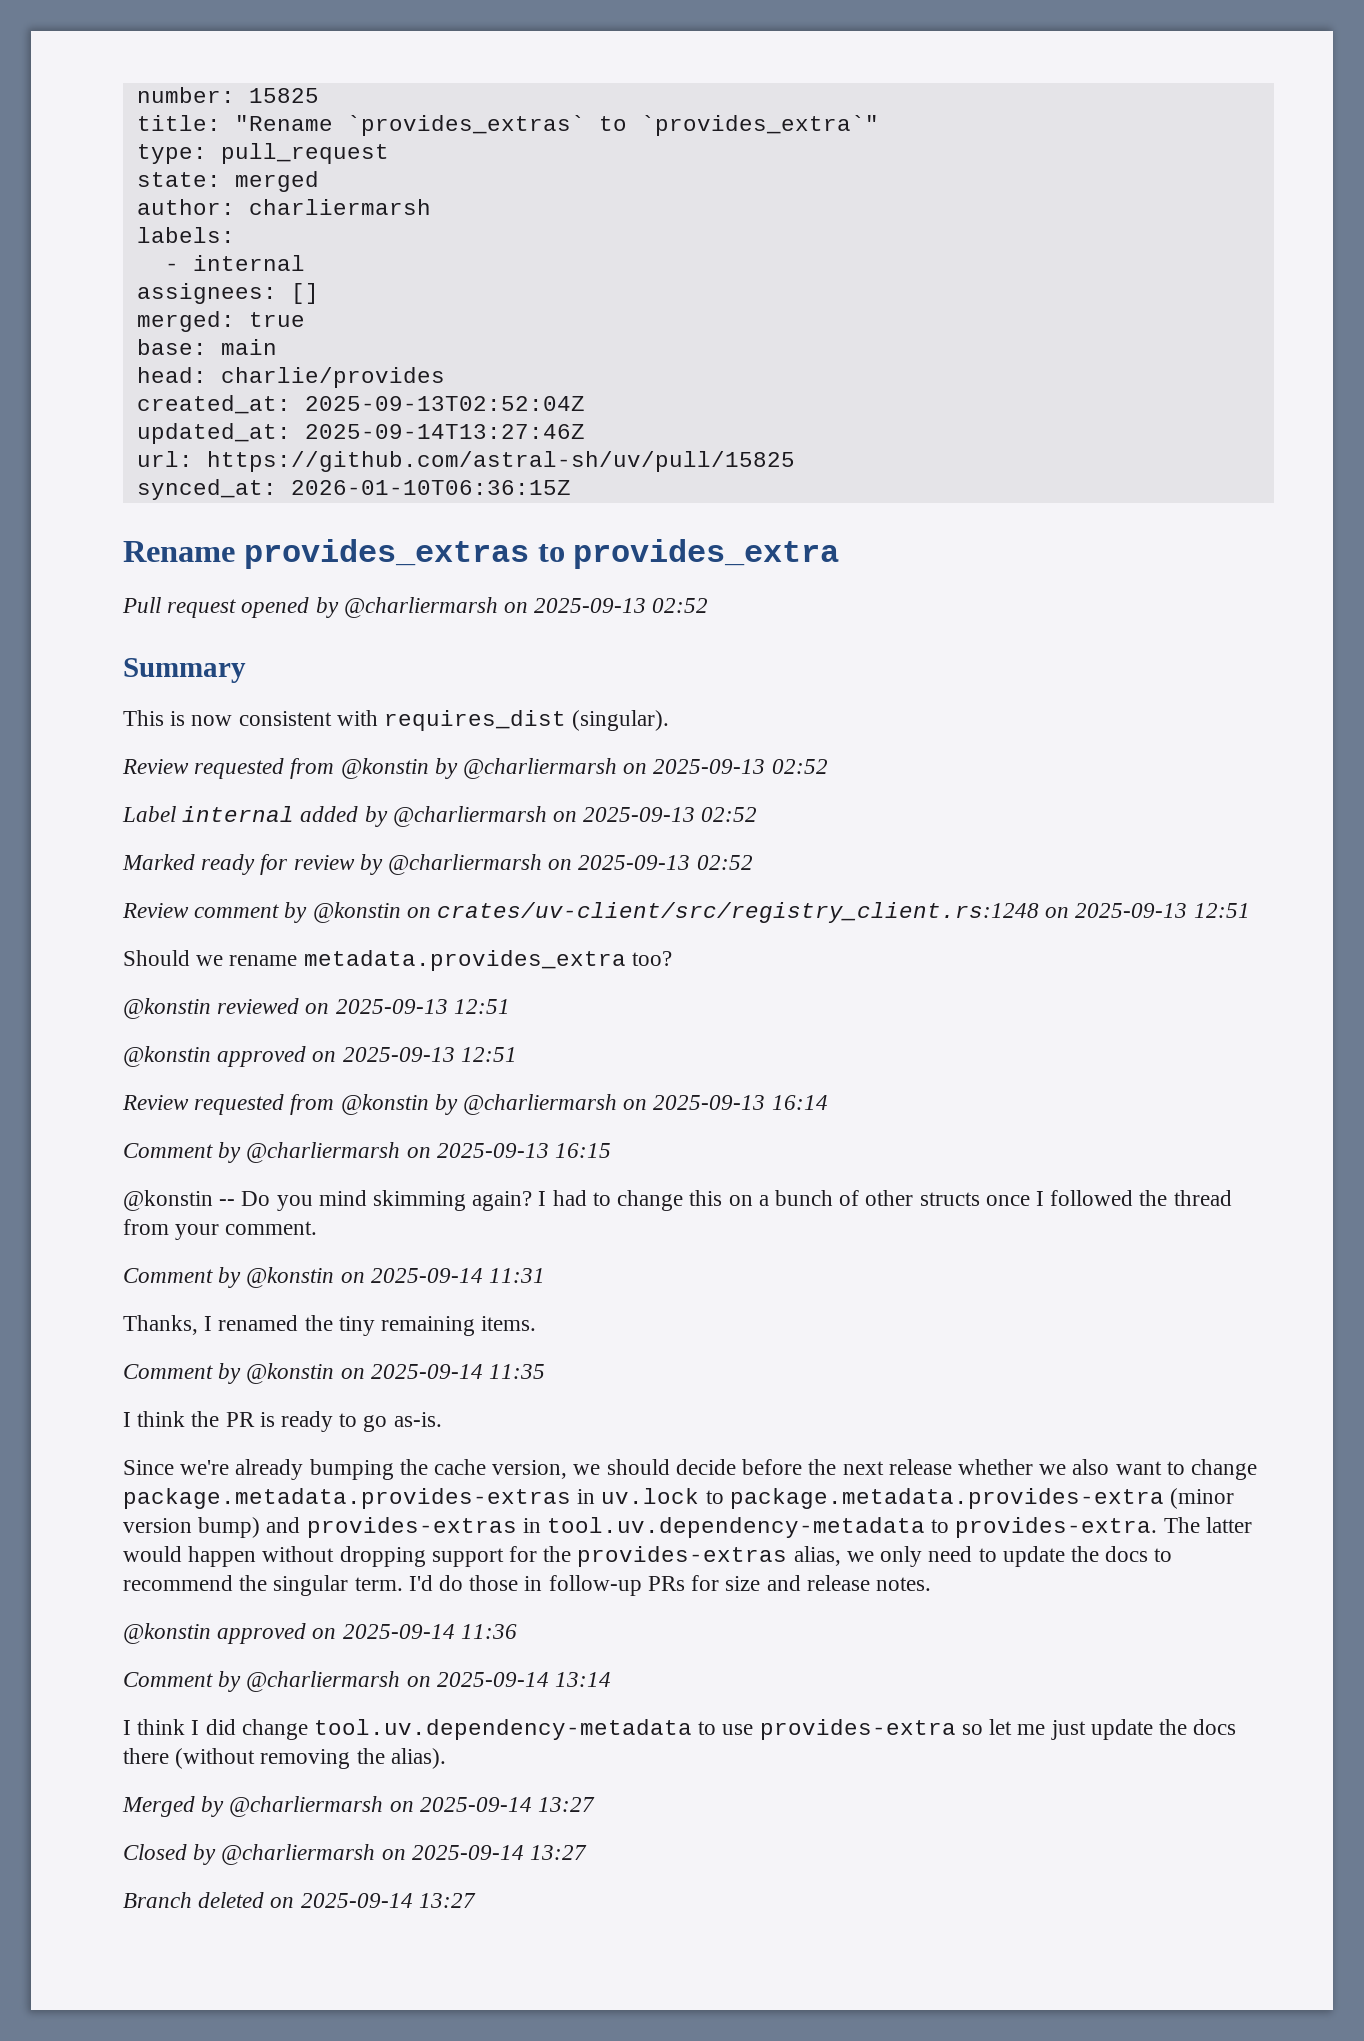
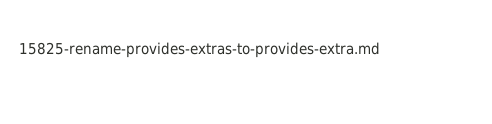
- number: 15825
- title: "Rename `provides_extras` to `provides_extra`"
- type: pull_request
- state: merged
- author: charliermarsh
- labels:
- - internal
- assignees: []
- merged: true
- base: main
- head: charlie/provides
- created_at: 2025-09-13T02:52:04Z
- updated_at: 2025-09-14T13:27:46Z
- url: https://github.com/astral-sh/uv/pull/15825
- synced_at: 2026-01-10T06:36:15Z
- Rename provides_extras to provides_extra
- Pull request opened by @charliermarsh on 2025-09-13 02:52
- Summary
- This is now consistent with requires_dist (singular).
- Review requested from @konstin by @charliermarsh on 2025-09-13 02:52
- Label internal added by @charliermarsh on 2025-09-13 02:52
- Marked ready for review by @charliermarsh on 2025-09-13 02:52
- Review comment by @konstin on crates/uv-client/src/registry_client.rs:1248 on 2025-09-13 12:51
- Should we rename metadata.provides_extra too?
- @konstin reviewed on 2025-09-13 12:51
- @konstin approved on 2025-09-13 12:51
- Review requested from @konstin by @charliermarsh on 2025-09-13 16:14
- Comment by @charliermarsh on 2025-09-13 16:15
- @konstin -- Do you mind skimming again? I had to change this on a bunch of other structs once I followed the thread from your comment.
- Comment by @konstin on 2025-09-14 11:31
- Thanks, I renamed the tiny remaining items.
- Comment by @konstin on 2025-09-14 11:35
- I think the PR is ready to go as-is.
- Since we're already bumping the cache version, we should decide before the next release whether we also want to change package.metadata.provides-extras in uv.lock to package.metadata.provides-extra (minor version bump) and provides-extras in tool.uv.dependency-metadata to provides-extra. The latter would happen without dropping support for the provides-extras alias, we only need to update the docs to recommend the singular term. I'd do those in follow-up PRs for size and release notes.
- @konstin approved on 2025-09-14 11:36
- Comment by @charliermarsh on 2025-09-14 13:14
- I think I did change tool.uv.dependency-metadata to use provides-extra so let me just update the docs there (without removing the alias).
- Merged by @charliermarsh on 2025-09-14 13:27
- Closed by @charliermarsh on 2025-09-14 13:27
- Branch deleted on 2025-09-14 13:27
+ 15825-rename-provides-extras-to-provides-extra.md

